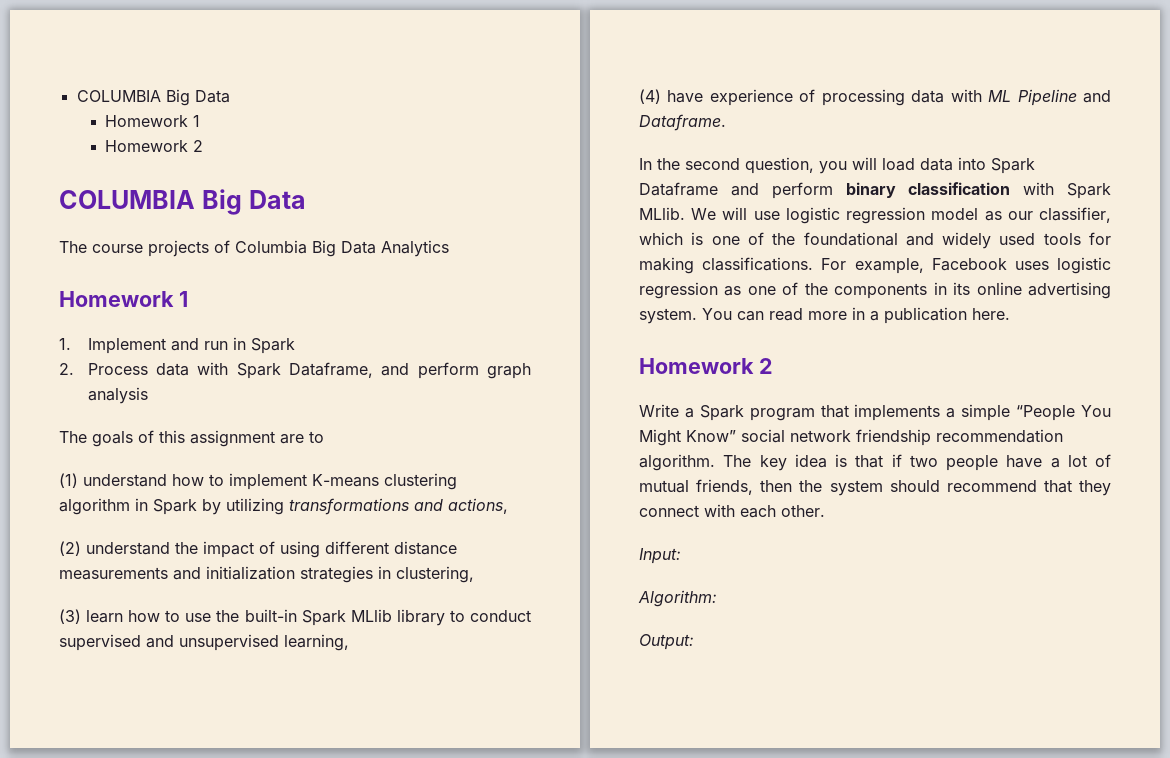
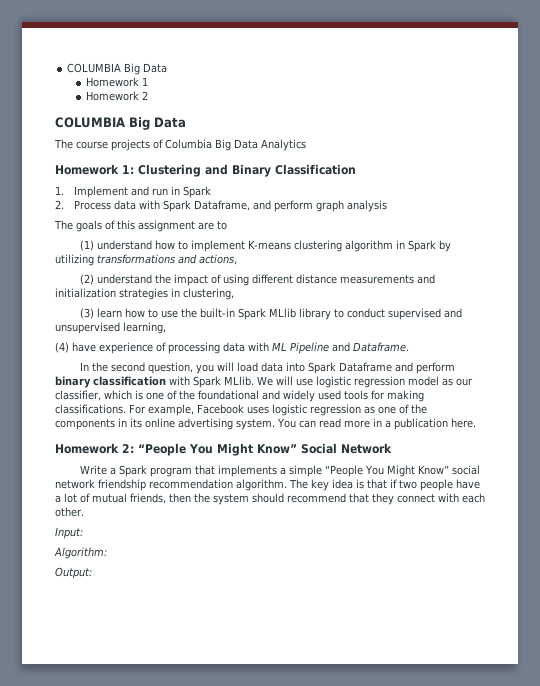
  The course projects of Columbia Big Data Analytics
- Homework 1
+ Homework 1: Clustering and Binary Classification
  You can read more in a publication here.
- Homework 2
+ Homework 2: “People You Might Know” Social Network

